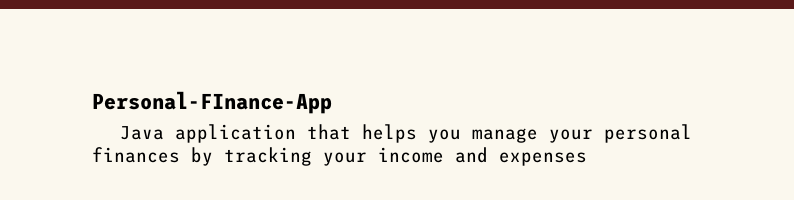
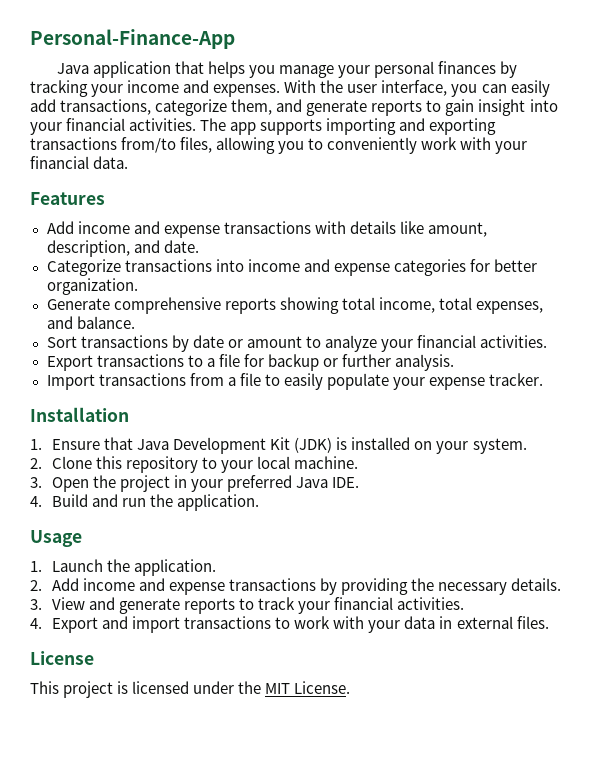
- Personal-FInance-App
+ Personal-Finance-App
- Java application that helps you manage your personal finances by tracking your income and expenses
+ Java application that helps you manage your personal finances by tracking your income and expenses. With the user interface, you can easily add transactions, categorize them, and generate reports to gain insight into your financial activities. The app supports importing and exporting transactions from/to files, allowing you to conveniently work with your financial data.
+ Features
+ Add income and expense transactions with details like amount, description, and date.
+ Categorize transactions into income and expense categories for better organization.
+ Generate comprehensive reports showing total income, total expenses, and balance.
+ Sort transactions by date or amount to analyze your financial activities.
+ Export transactions to a file for backup or further analysis.
+ Import transactions from a file to easily populate your expense tracker.
+ Installation
+ 1. Ensure that Java Development Kit (JDK) is installed on your system.
+ 2. Clone this repository to your local machine.
+ 3. Open the project in your preferred Java IDE.
+ 4. Build and run the application.
+ Usage
+ 1. Launch the application.
+ 2. Add income and expense transactions by providing the necessary details.
+ 3. View and generate reports to track your financial activities.
+ 4. Export and import transactions to work with your data in external files.
+ License
+ This project is licensed under the MIT License.

